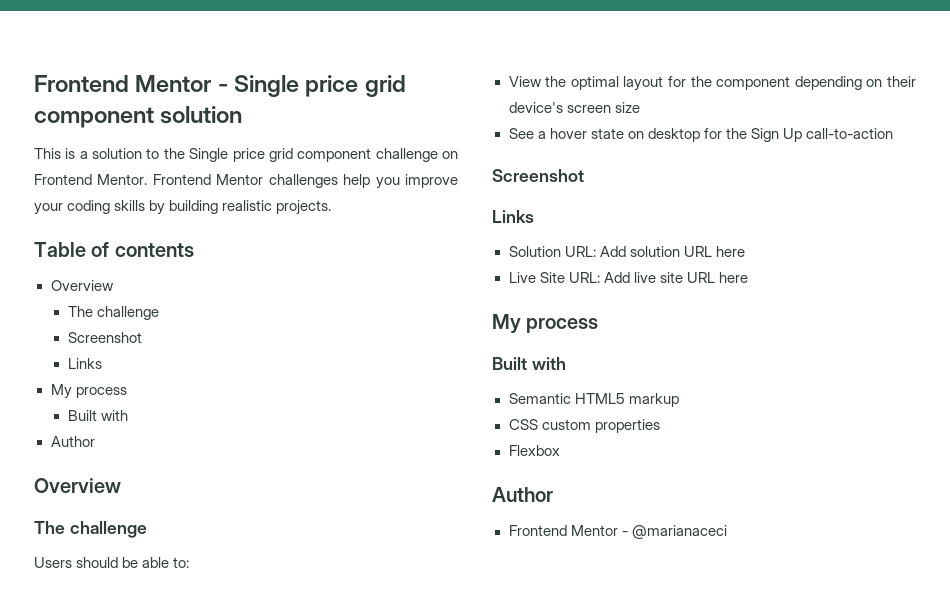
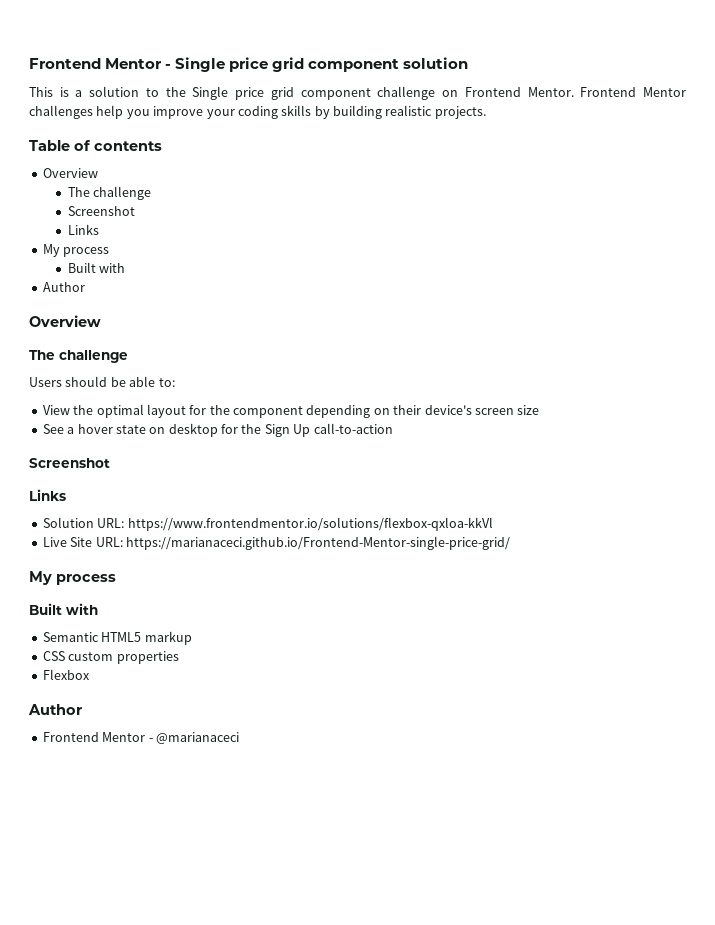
- Solution URL: Add solution URL here
+ Solution URL: https://www.frontendmentor.io/solutions/flexbox-qxloa-kkVl
- Live Site URL: Add live site URL here
+ Live Site URL: https://marianaceci.github.io/Frontend-Mentor-single-price-grid/

